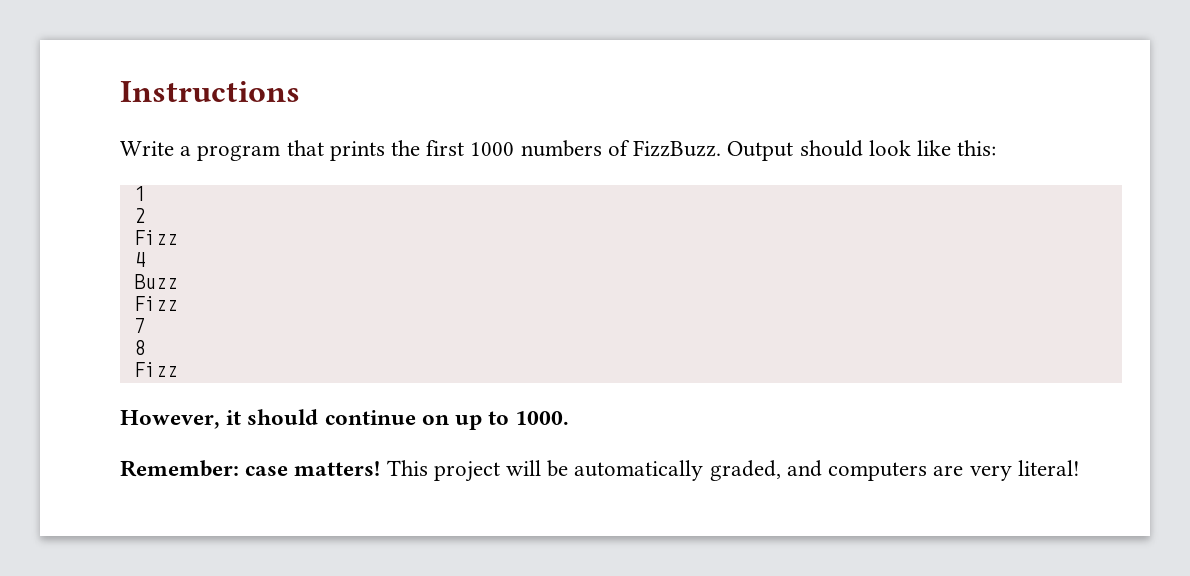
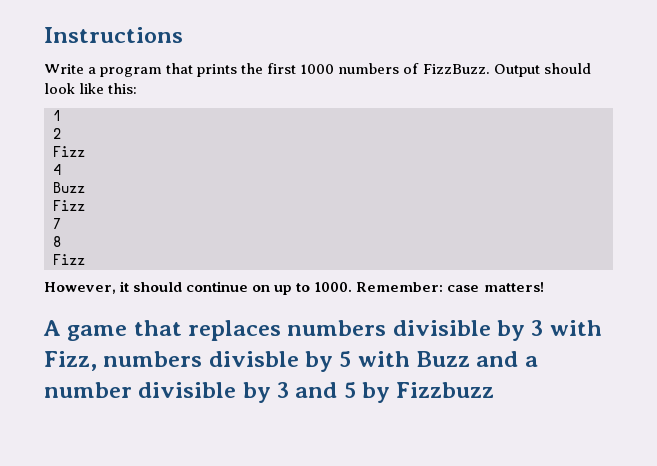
- However, it should continue on up to 1000.
- Remember: case matters! This project will be automatically graded, and computers are very literal!
+ However, it should continue on up to 1000. Remember: case matters!
+ A game that replaces numbers divisible by 3 with Fizz, numbers divisble by 5 with Buzz and a number divisible by 3 and 5 by Fizzbuzz

